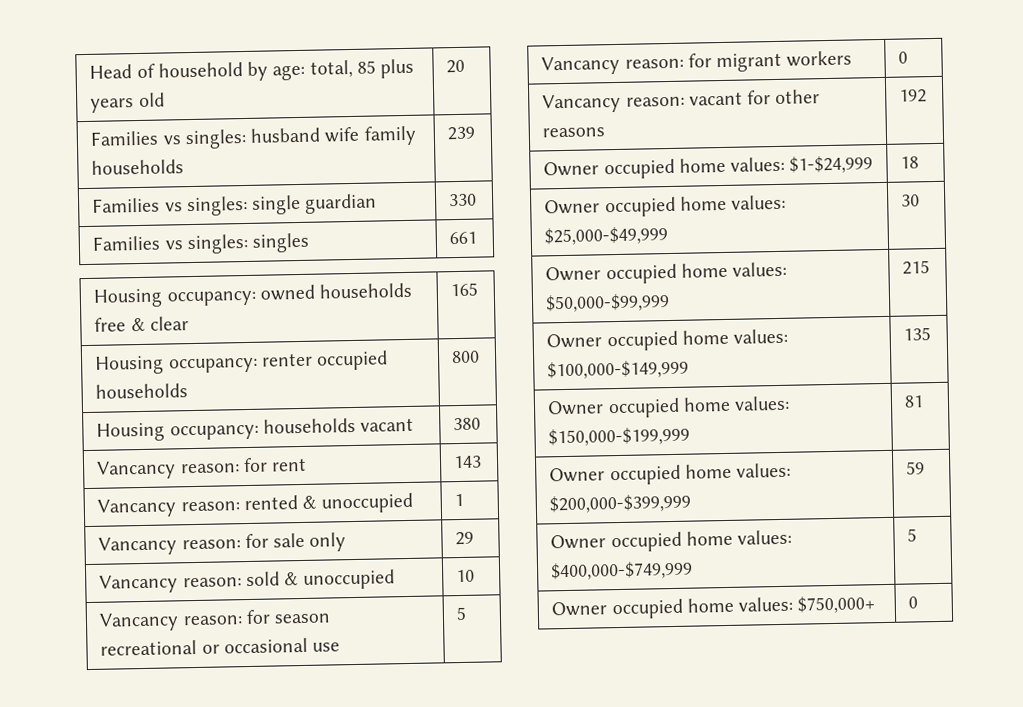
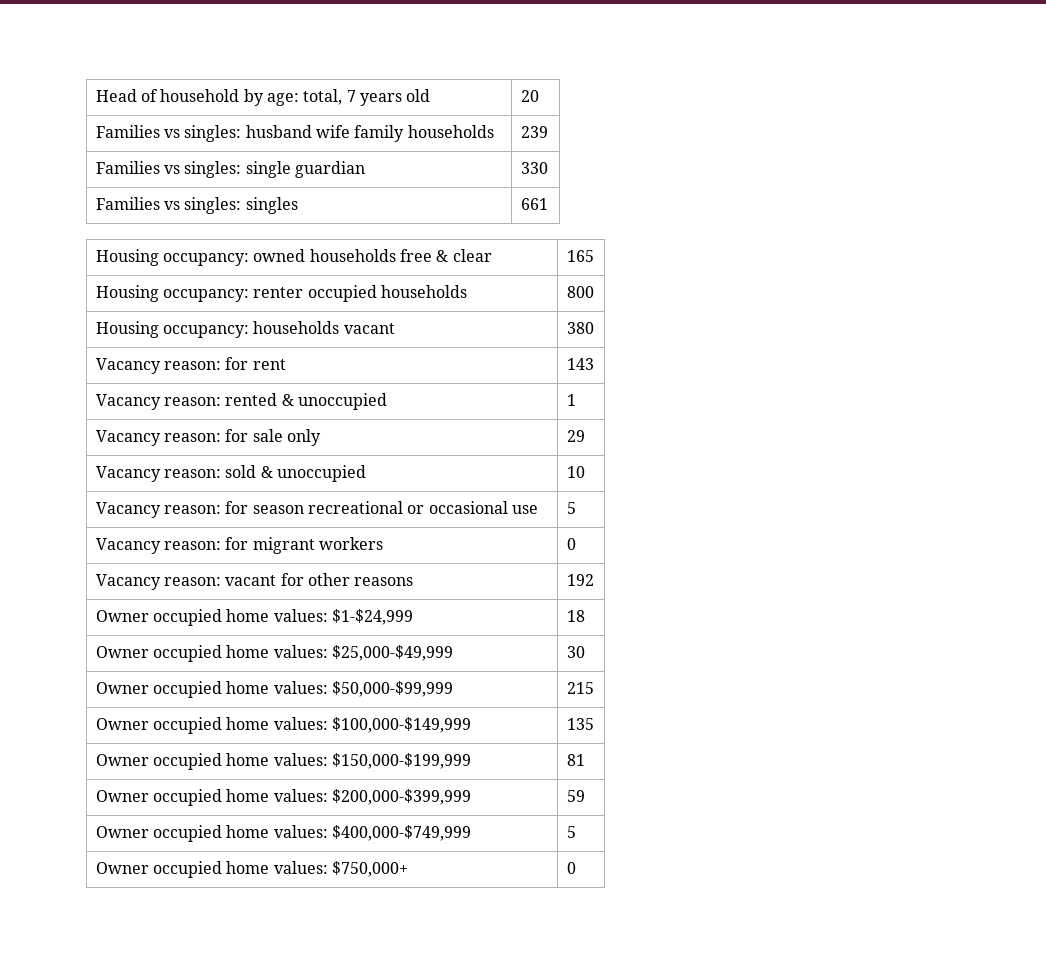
- Head of household by age: total, 85 plus years old | 20
+ Head of household by age: total, 7 years old | 20
- Vancancy reason: for rent | 143
+ Vacancy reason: for rent | 143
- Vancancy reason: rented & unoccupied | 1
+ Vacancy reason: rented & unoccupied | 1
- Vancancy reason: for sale only | 29
+ Vacancy reason: for sale only | 29
- Vancancy reason: sold & unoccupied | 10
+ Vacancy reason: sold & unoccupied | 10
- Vancancy reason: for season recreational or occasional use | 5
+ Vacancy reason: for season recreational or occasional use | 5
- Vancancy reason: for migrant workers | 0
+ Vacancy reason: for migrant workers | 0
- Vancancy reason: vacant for other reasons | 192
+ Vacancy reason: vacant for other reasons | 192

